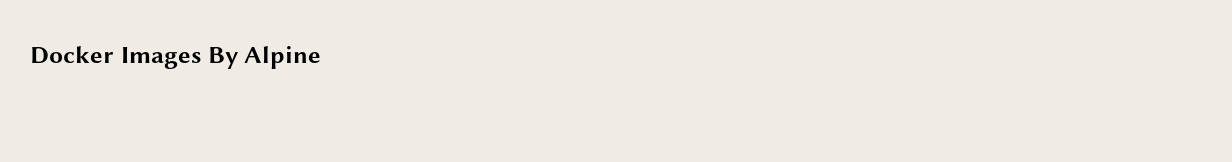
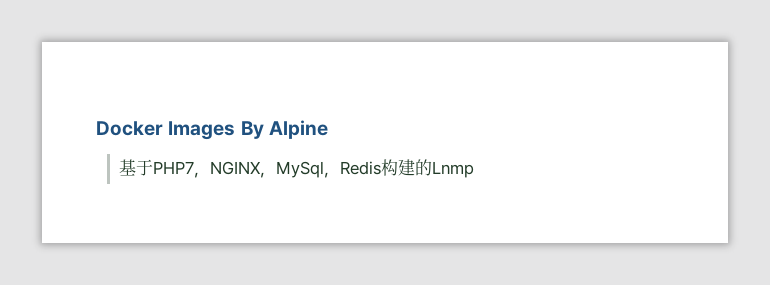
+ 基于PHP7，NGINX，MySql，Redis构建的Lnmp

